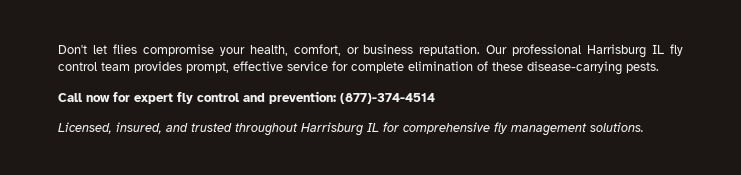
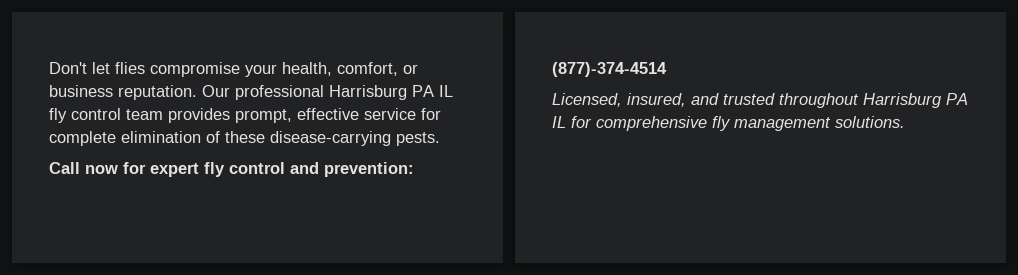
- Our professional Harrisburg IL fly control team provides prompt, effective service for complete elimination of these disease-carrying pests.
+ Our professional Harrisburg PA IL fly control team provides prompt, effective service for complete elimination of these disease-carrying pests.
- Licensed, insured, and trusted throughout Harrisburg IL for comprehensive fly management solutions.
+ Licensed, insured, and trusted throughout Harrisburg PA IL for comprehensive fly management solutions.

